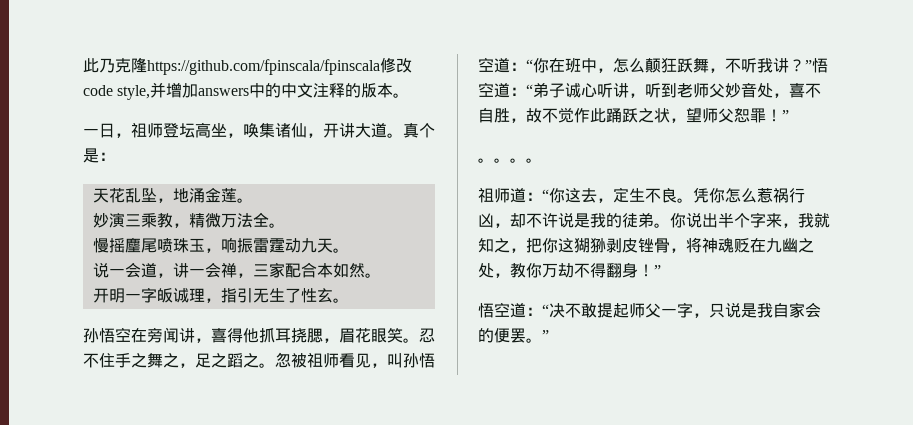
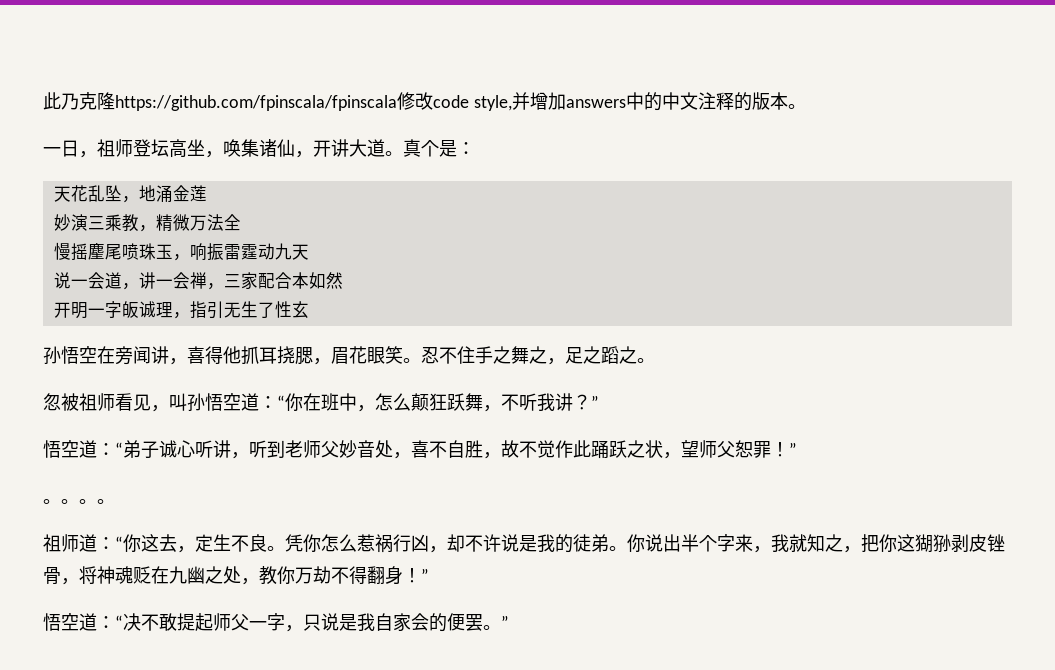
- 天花乱坠，地涌金莲。
+ 天花乱坠，地涌金莲
- 妙演三乘教，精微万法全。
+ 妙演三乘教，精微万法全
- 慢摇麈尾喷珠玉，响振雷霆动九天。
+ 慢摇麈尾喷珠玉，响振雷霆动九天
- 说一会道，讲一会禅，三家配合本如然。
+ 说一会道，讲一会禅，三家配合本如然
- 开明一字皈诚理，指引无生了性玄。
+ 开明一字皈诚理，指引无生了性玄
- 忍不住手之舞之，足之蹈之。忽被祖师看见，叫孙悟空道：“你在班中，怎么颠狂跃舞，不听我讲？”悟空道：“弟子诚心听讲，听到老师父妙音处，喜不自胜，故不觉作此踊跃之状，望师父恕罪！”
+ 忍不住手之舞之，足之蹈之。
+ 忽被祖师看见，叫孙悟空道：“你在班中，怎么颠狂跃舞，不听我讲？”
+ 悟空道：“弟子诚心听讲，听到老师父妙音处，喜不自胜，故不觉作此踊跃之状，望师父恕罪！”

